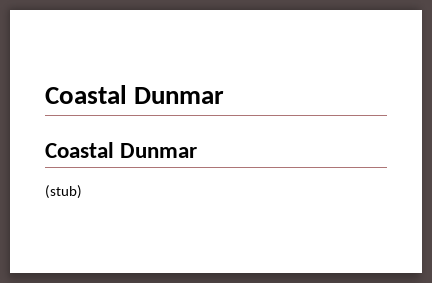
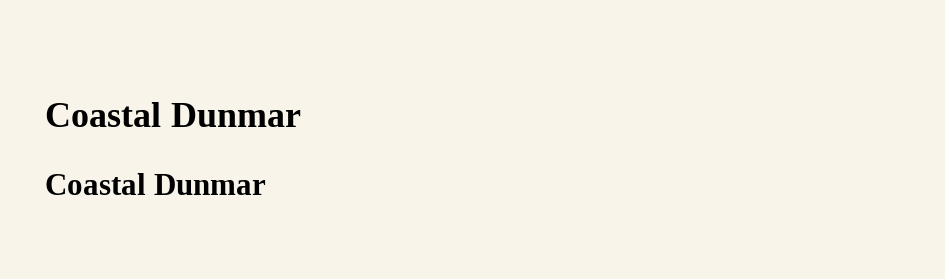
- (stub)

